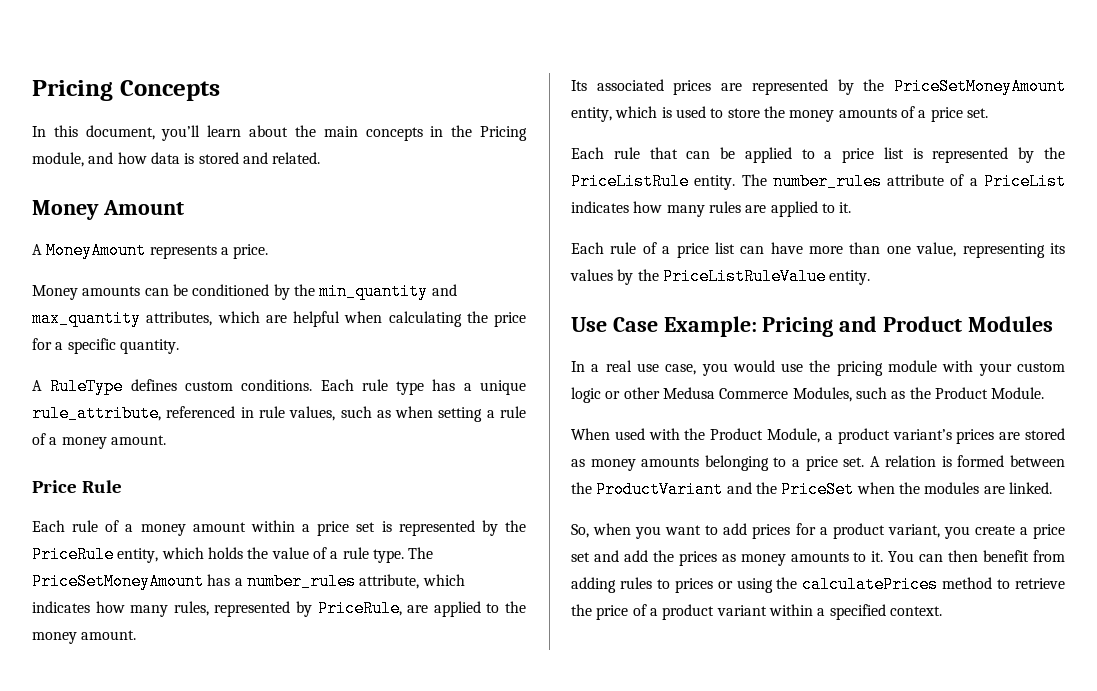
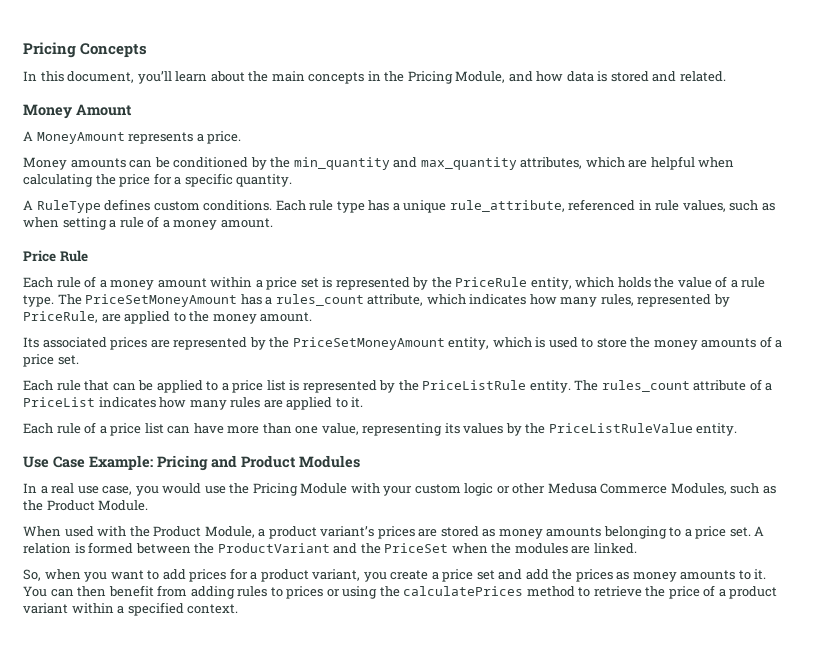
- In this document, you’ll learn about the main concepts in the Pricing module, and how data is stored and related.
+ In this document, you’ll learn about the main concepts in the Pricing Module, and how data is stored and related.
- The PriceSetMoneyAmount has a number_rules attribute, which indicates how many rules, represented by PriceRule, are applied to the money amount.
+ The PriceSetMoneyAmount has a rules_count attribute, which indicates how many rules, represented by PriceRule, are applied to the money amount.
- The number_rules attribute of a PriceList indicates how many rules are applied to it.
+ The rules_count attribute of a PriceList indicates how many rules are applied to it.
- In a real use case, you would use the pricing module with your custom logic or other Medusa Commerce Modules, such as the Product Module.
+ In a real use case, you would use the Pricing Module with your custom logic or other Medusa Commerce Modules, such as the Product Module.

